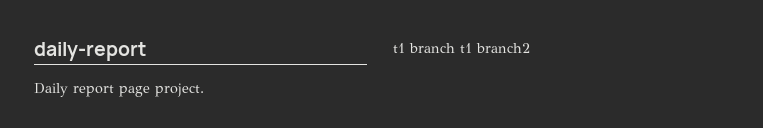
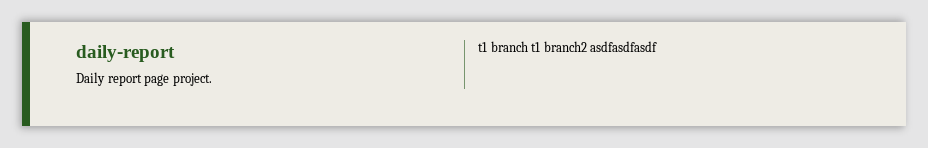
- t1 branch t1 branch2
+ t1 branch t1 branch2 asdfasdfasdf

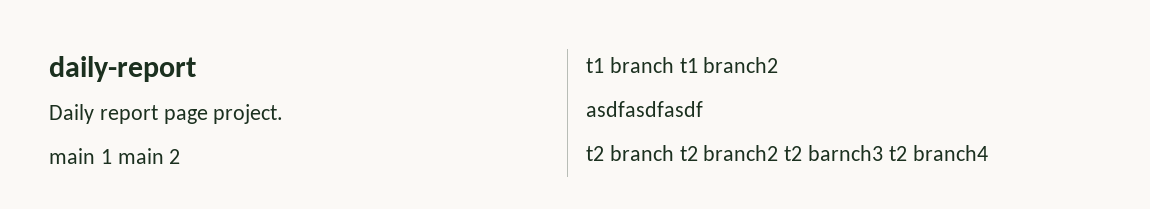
+ main 1 main 2
- t1 branch t1 branch2 asdfasdfasdf
+ t1 branch t1 branch2
+ asdfasdfasdf
+ t2 branch t2 branch2 t2 barnch3 t2 branch4

